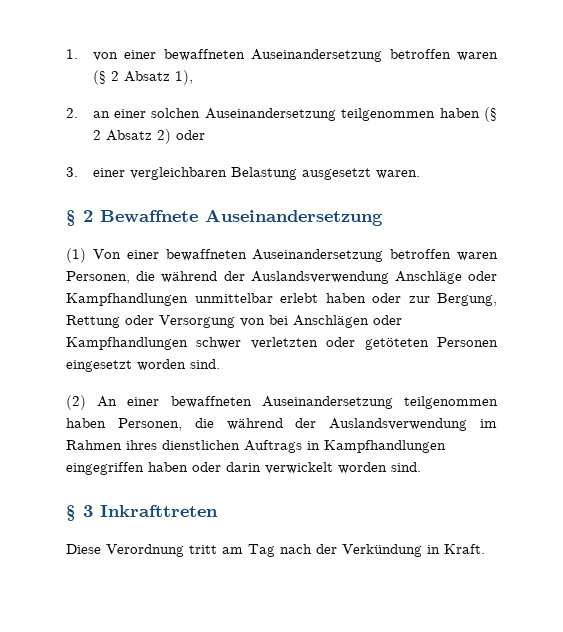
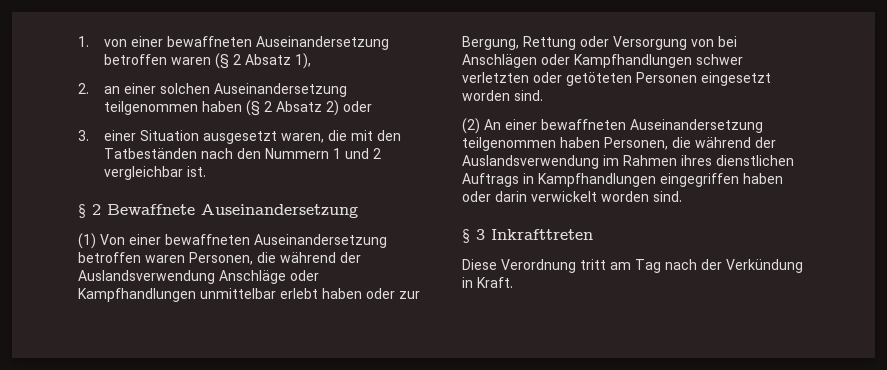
- 3. einer vergleichbaren Belastung ausgesetzt waren.
+ 3. einer Situation ausgesetzt waren, die mit den Tatbeständen nach den Nummern 1 und 2 vergleichbar ist.

